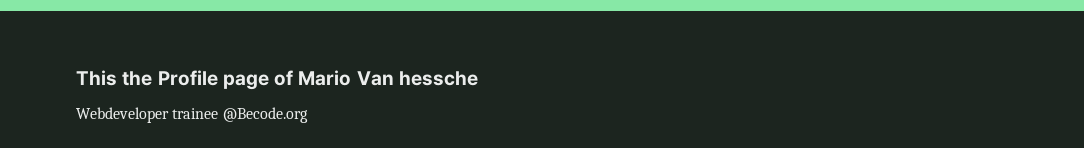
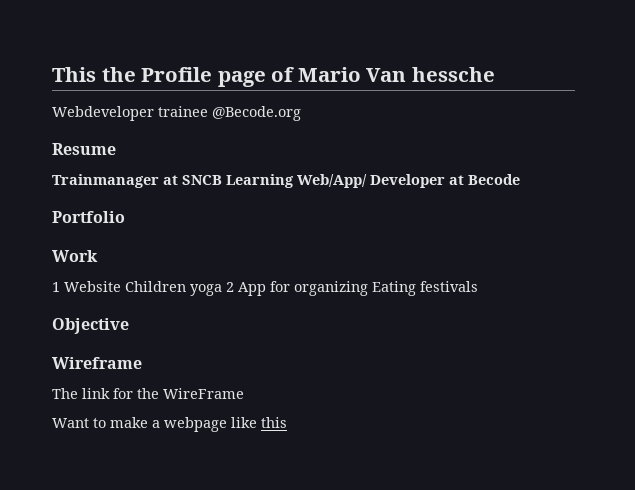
+ Resume
+ Trainmanager at SNCB Learning Web/App/ Developer at Becode
+ Portfolio
+ Work
+ 1 Website Children yoga 2 App for organizing Eating festivals
+ Objective
+ Wireframe
+ The link for the WireFrame
+ Want to make a webpage like this

